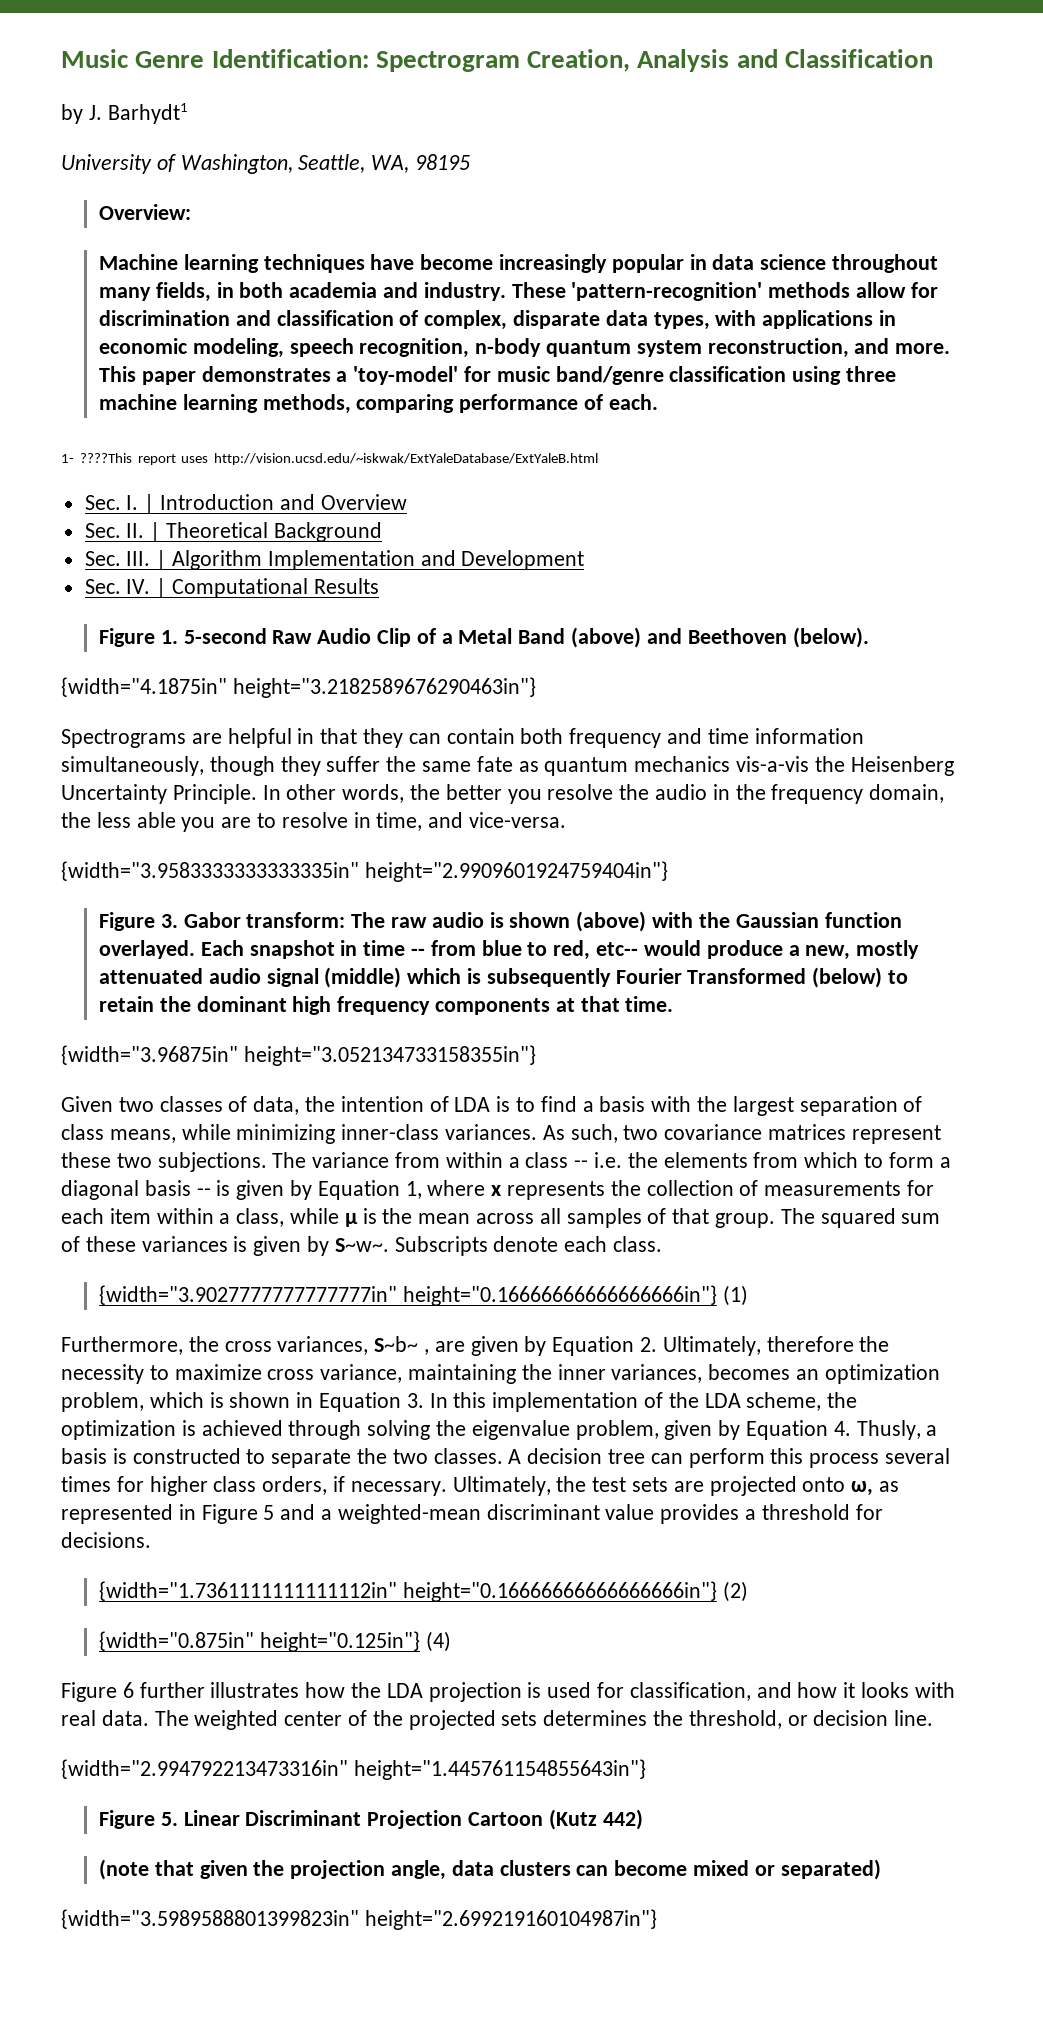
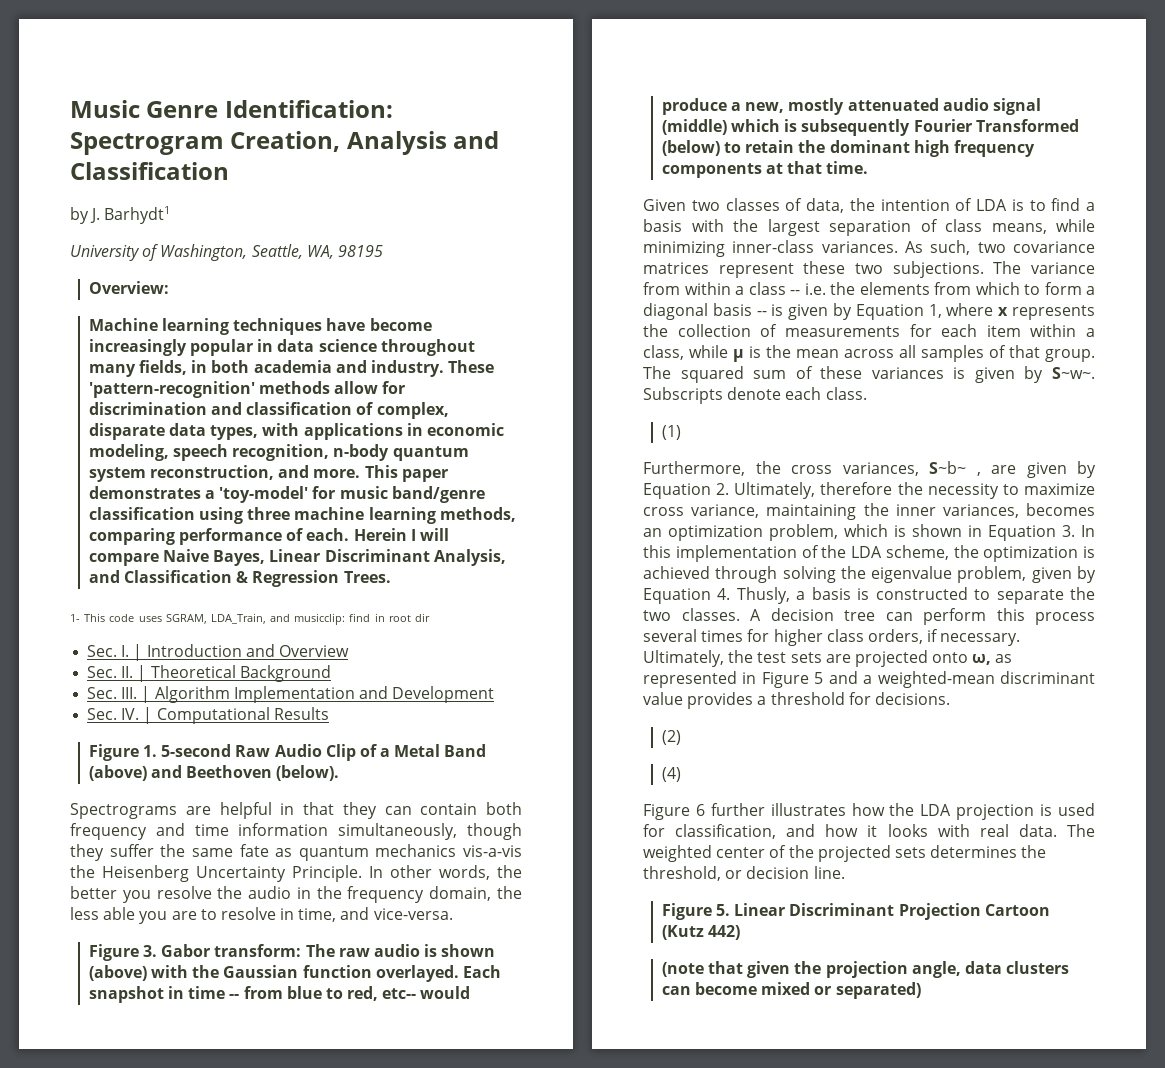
- This paper demonstrates a 'toy-model' for music band/genre classification using three machine learning methods, comparing performance of each.
- 1- ????This report uses http://vision.ucsd.edu/~iskwak/ExtYaleDatabase/ExtYaleB.html
+ This paper demonstrates a 'toy-model' for music band/genre classification using three machine learning methods, comparing performance of each. Herein I will compare Naive Bayes, Linear Discriminant Analysis, and Classification & Regression Trees.
+ 1- This code uses SGRAM, LDA_Train, and musicclip: find in root dir
- {width="4.1875in" height="3.2182589676290463in"}
- {width="3.9583333333333335in" height="2.9909601924759404in"}
- {width="3.96875in" height="3.052134733158355in"}
- {width="3.9027777777777777in" height="0.16666666666666666in"} (1)
+ (1)
- {width="1.7361111111111112in" height="0.16666666666666666in"} (2)
+ (2)
- {width="0.875in" height="0.125in"} (4)
+ (4)
- {width="2.994792213473316in" height="1.445761154855643in"}
- {width="3.5989588801399823in" height="2.699219160104987in"}

